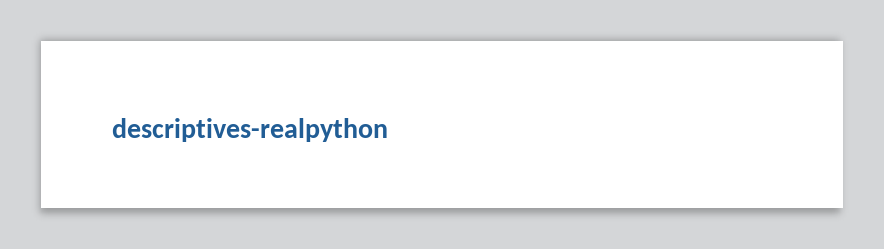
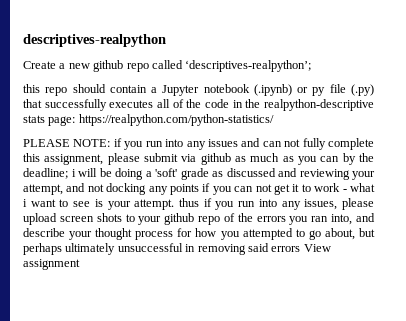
+ Create a new github repo called ‘descriptives-realpython’;
+ this repo should contain a Jupyter notebook (.ipynb) or py file (.py) that successfully executes all of the code in the realpython-descriptive stats page: https://realpython.com/python-statistics/
+ PLEASE NOTE: if you run into any issues and can not fully complete this assignment, please submit via github as much as you can by the deadline; i will be doing a 'soft' grade as discussed and reviewing your attempt, and not docking any points if you can not get it to work - what i want to see is your attempt. thus if you run into any issues, please upload screen shots to your github repo of the errors you ran into, and describe your thought process for how you attempted to go about, but perhaps ultimately unsuccessful in removing said errors View assignment

